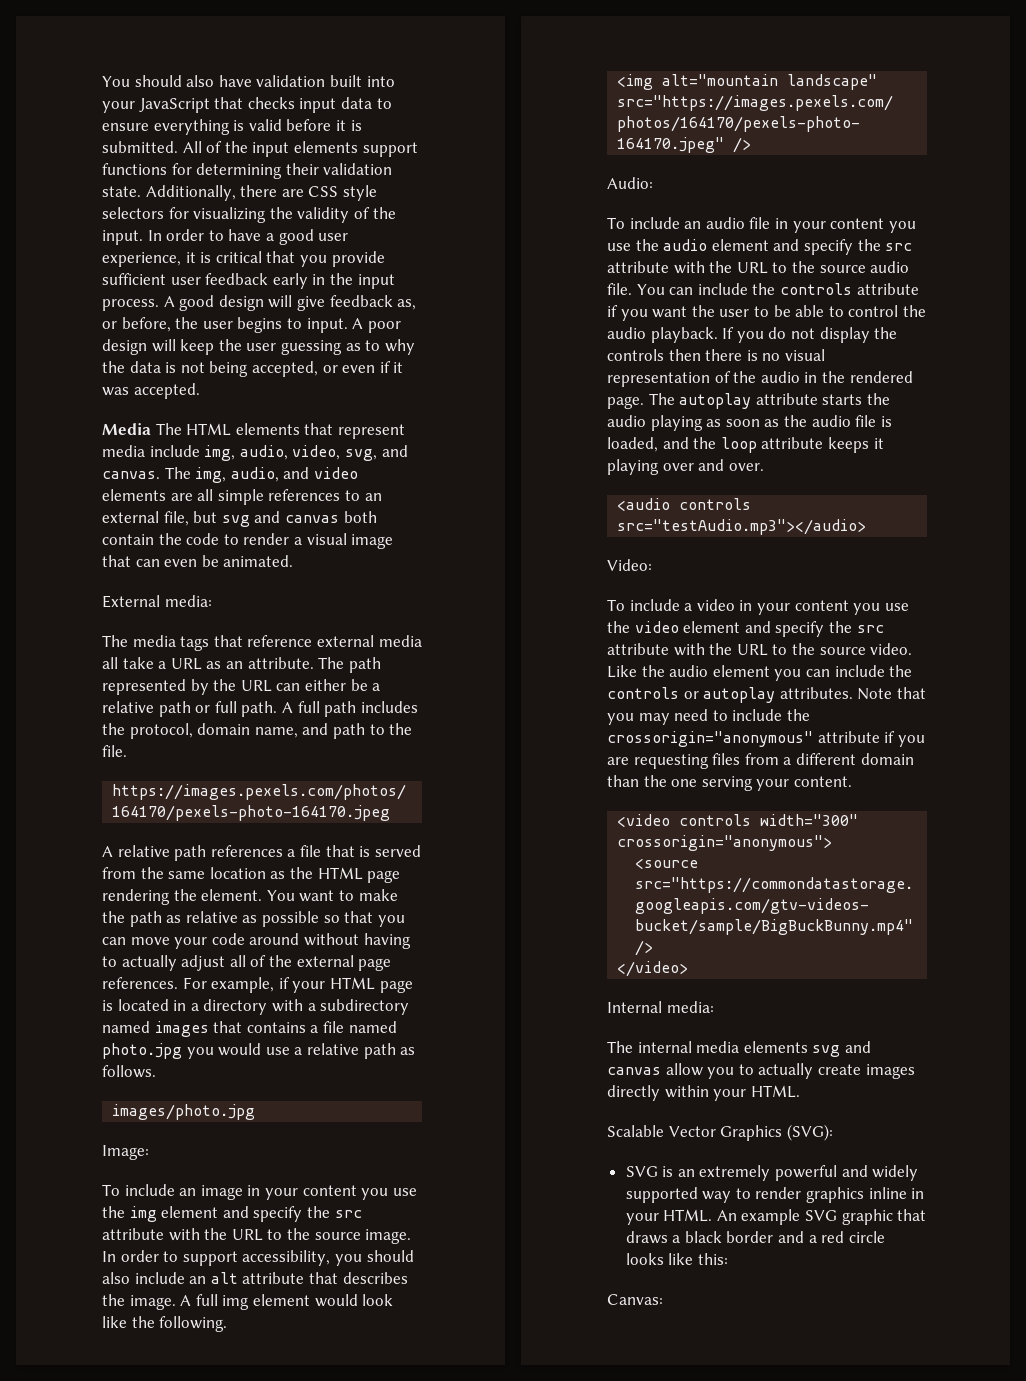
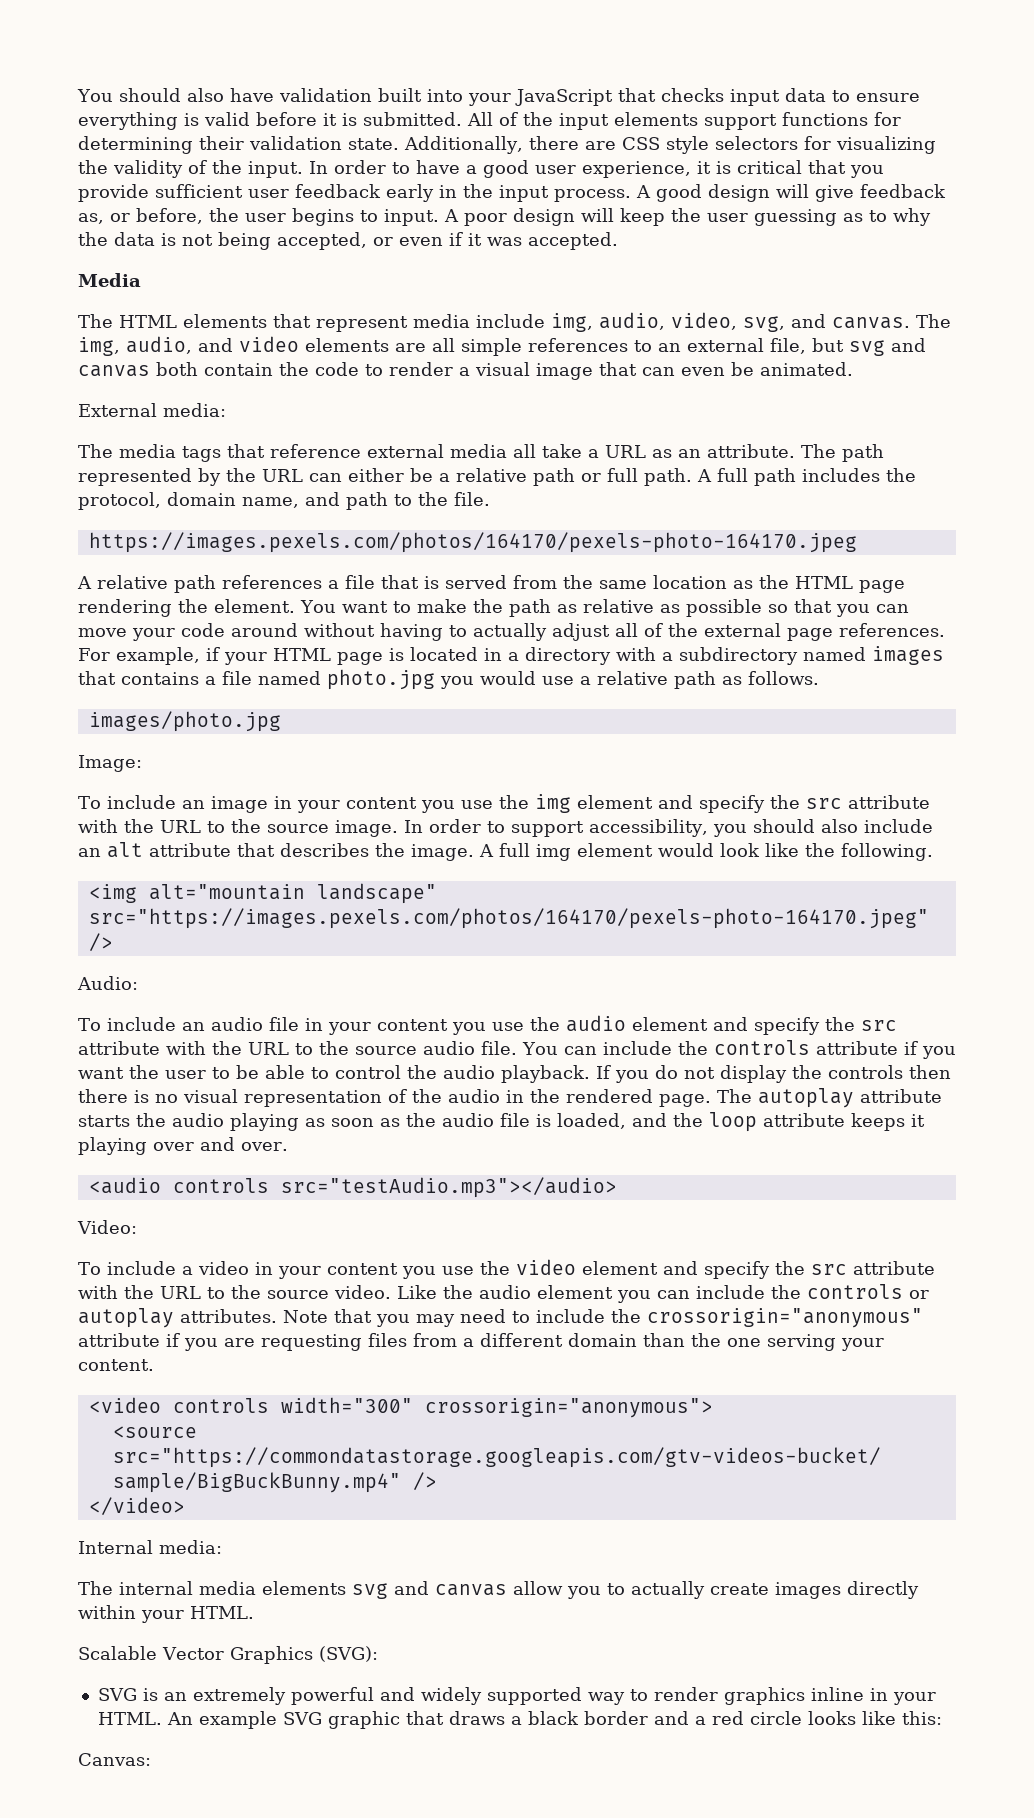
- Media The HTML elements that represent media include img, audio, video, svg, and canvas.
+ Media
+ The HTML elements that represent media include img, audio, video, svg, and canvas.

